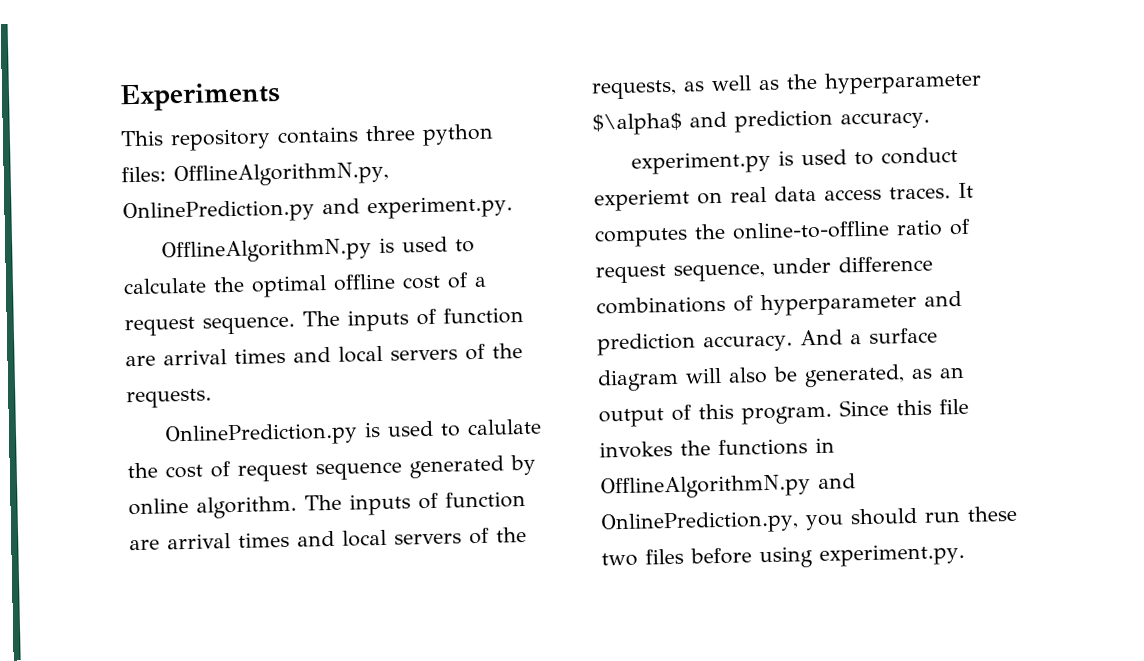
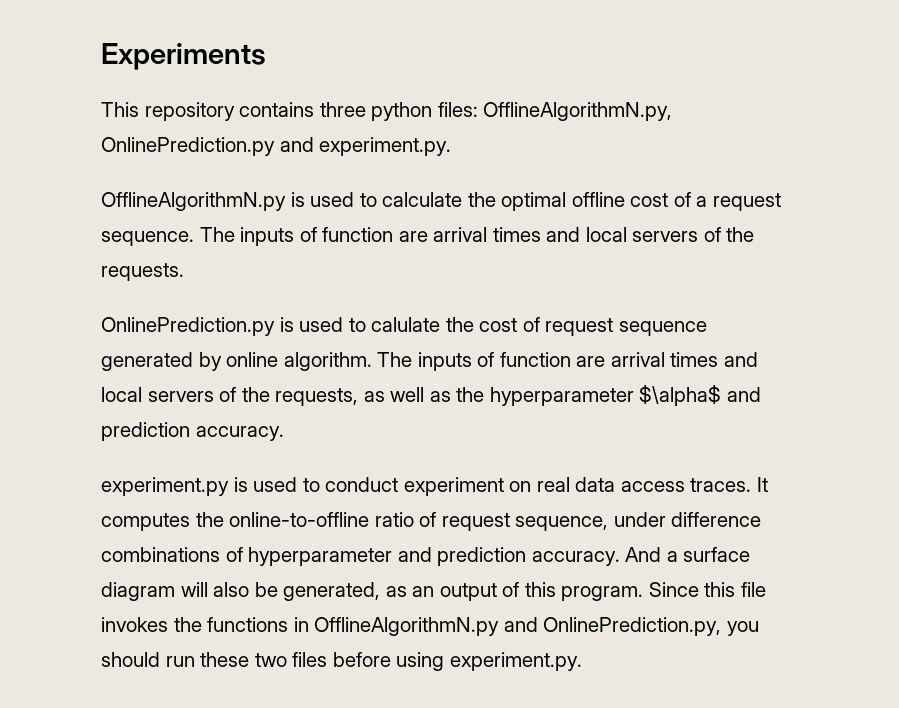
- experiment.py is used to conduct experiemt on real data access traces.
+ experiment.py is used to conduct experiment on real data access traces.

